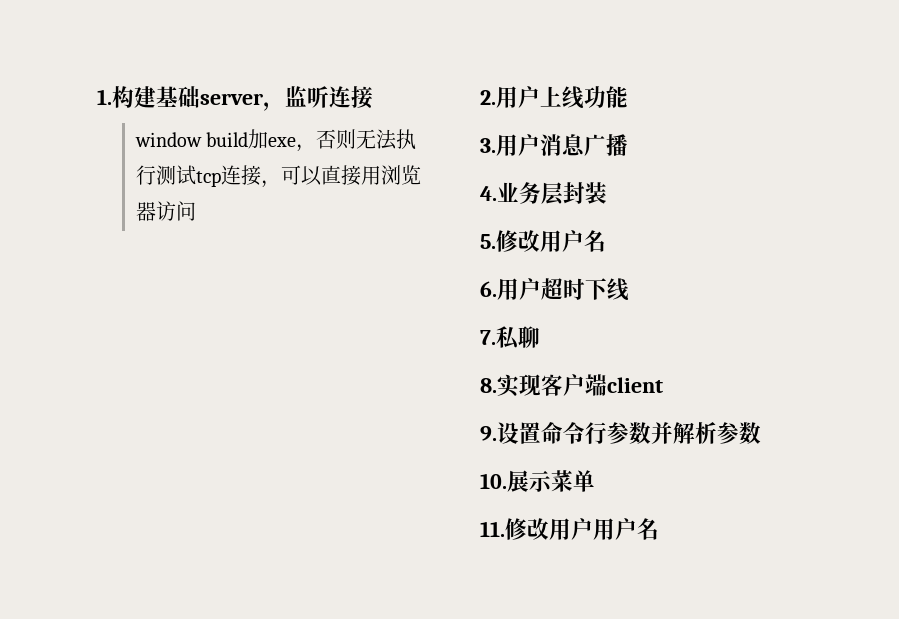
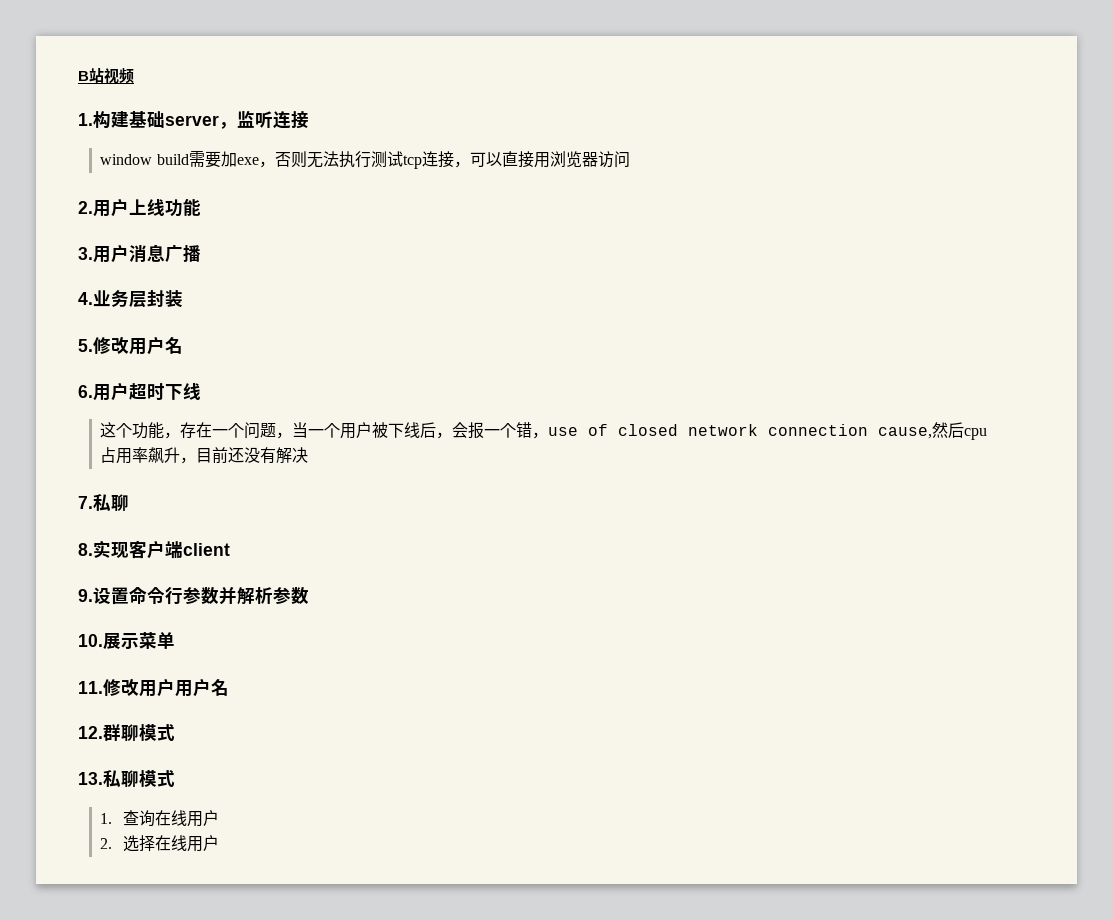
+ B站视频
- window build加exe，否则无法执行测试tcp连接，可以直接用浏览器访问
+ window build需要加exe，否则无法执行测试tcp连接，可以直接用浏览器访问
+ 这个功能，存在一个问题，当一个用户被下线后，会报一个错，use of closed network connection cause,然后cpu占用率飙升，目前还没有解决
+ 12.群聊模式
+ 13.私聊模式
+ 1.查询在线用户
+ 2.选择在线用户

